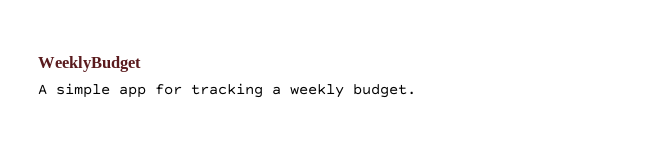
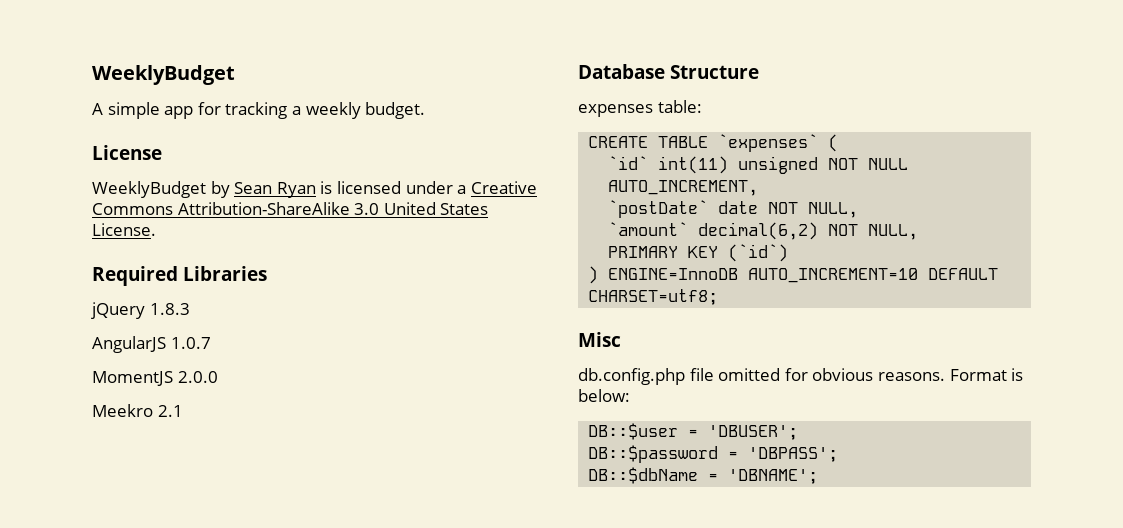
+ License
+ WeeklyBudget by Sean Ryan is licensed under a Creative Commons Attribution-ShareAlike 3.0 United States License.
+ Required Libraries
+ jQuery 1.8.3
+ AngularJS 1.0.7
+ MomentJS 2.0.0
+ Meekro 2.1
+ Database Structure
+ expenses table:
+ CREATE TABLE `expenses` (
+ `id` int(11) unsigned NOT NULL AUTO_INCREMENT,
+ `postDate` date NOT NULL,
+ `amount` decimal(6,2) NOT NULL,
+ PRIMARY KEY (`id`)
+ ) ENGINE=InnoDB AUTO_INCREMENT=10 DEFAULT CHARSET=utf8;
+ Misc
+ db.config.php file omitted for obvious reasons. Format is below:
+ DB::$user = 'DBUSER';
+ DB::$password = 'DBPASS';
+ DB::$dbName = 'DBNAME';

